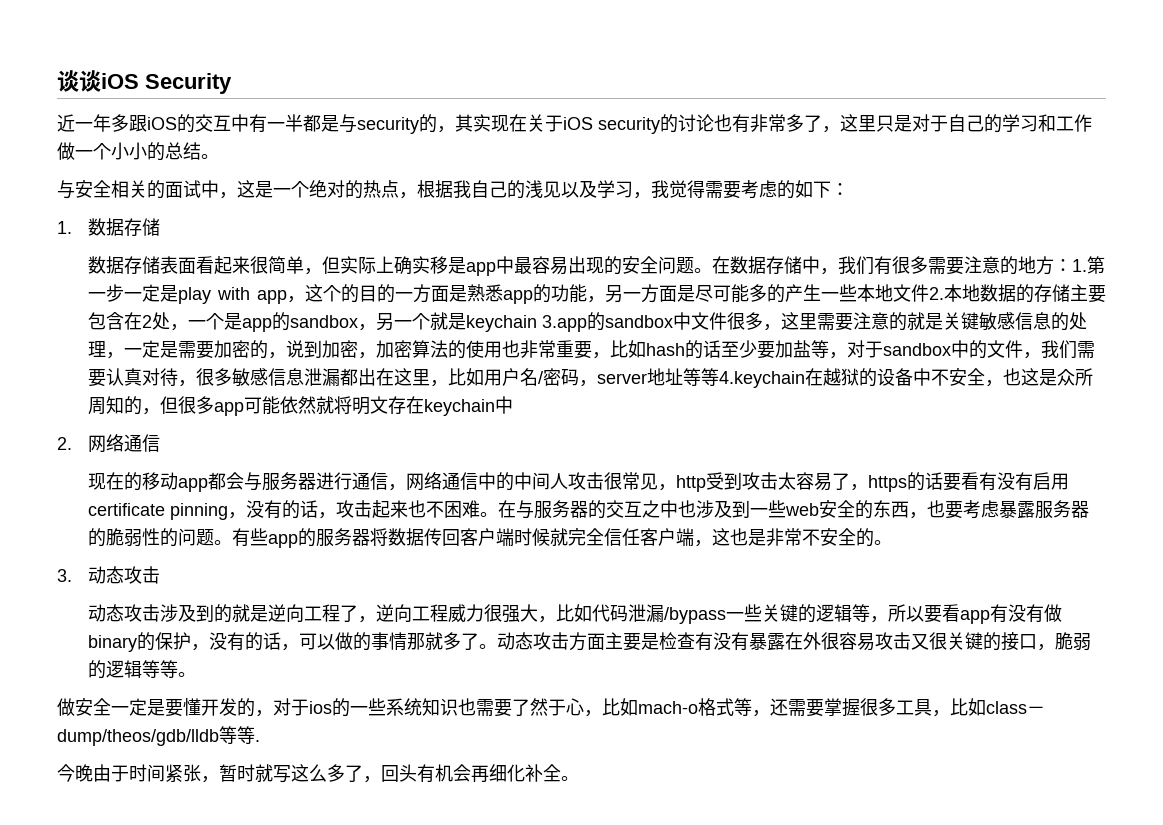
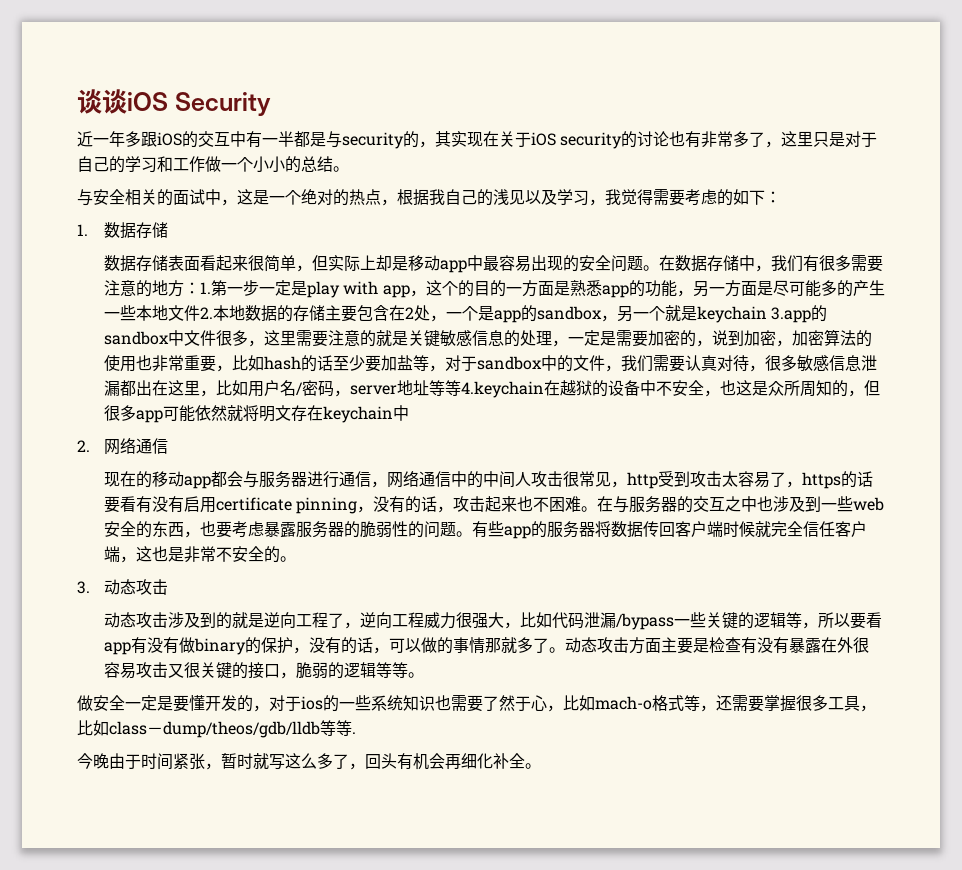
- 数据存储表面看起来很简单，但实际上确实移是app中最容易出现的安全问题。
+ 数据存储表面看起来很简单，但实际上却是移动app中最容易出现的安全问题。

